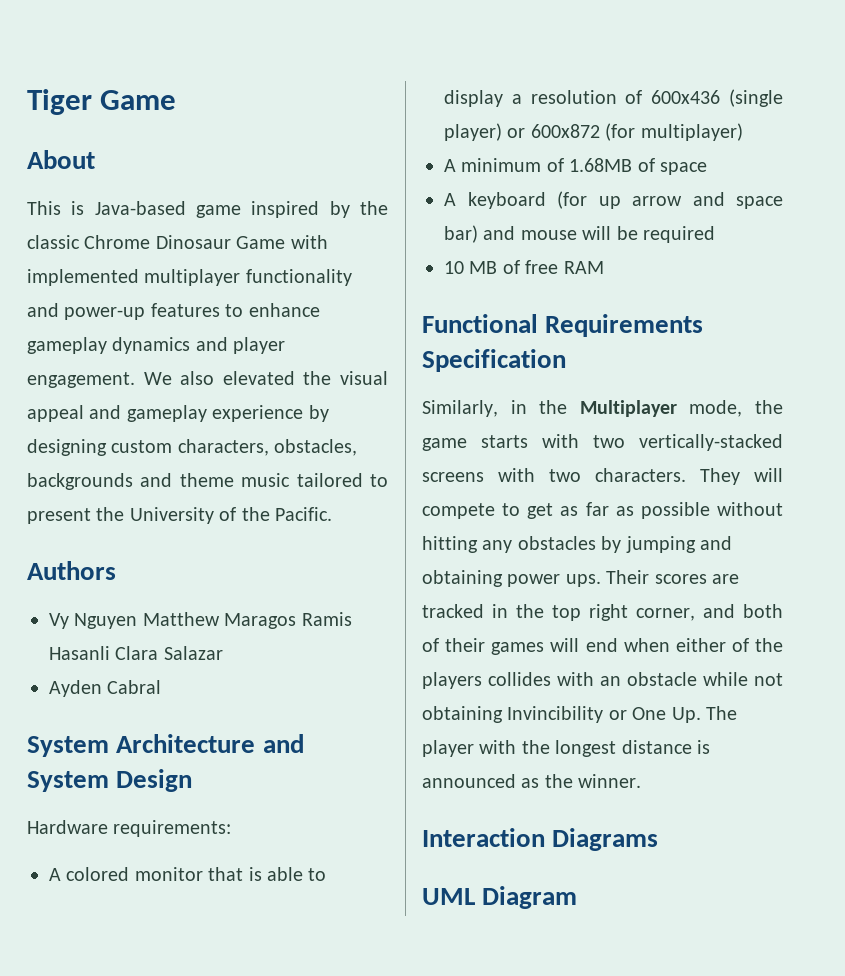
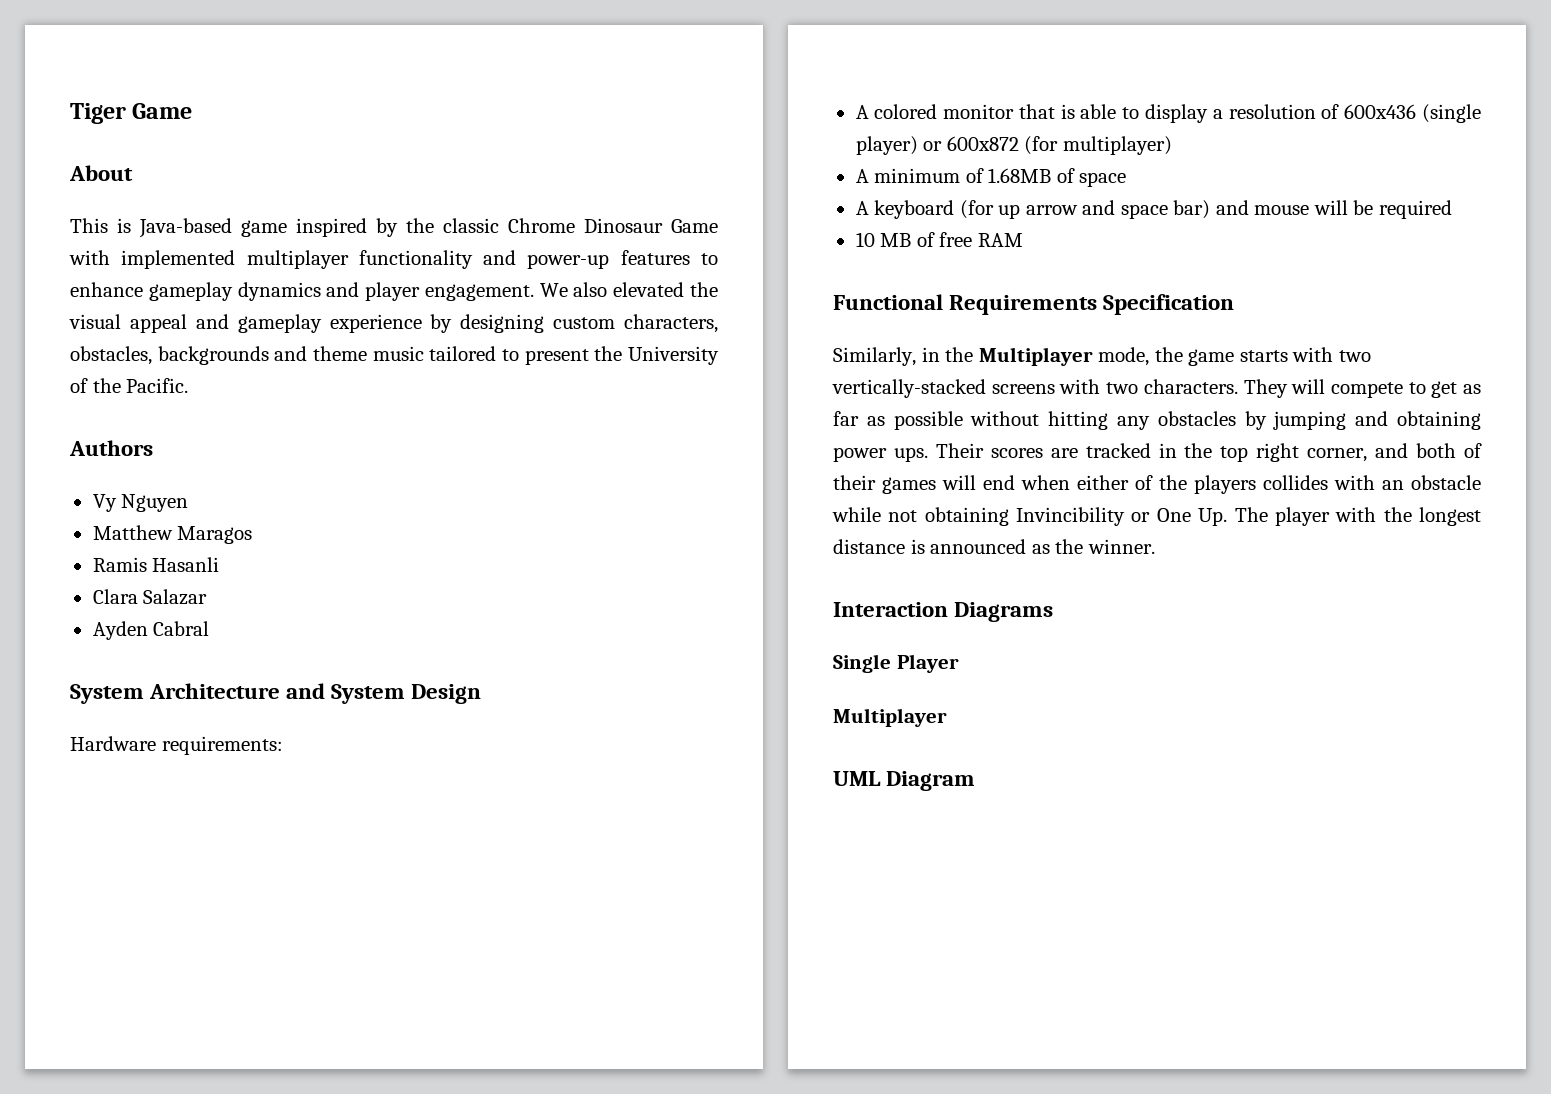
- Vy Nguyen Matthew Maragos Ramis Hasanli Clara Salazar
+ Vy Nguyen
+ Matthew Maragos
+ Ramis Hasanli
+ Clara Salazar
+ Single Player
+ Multiplayer

